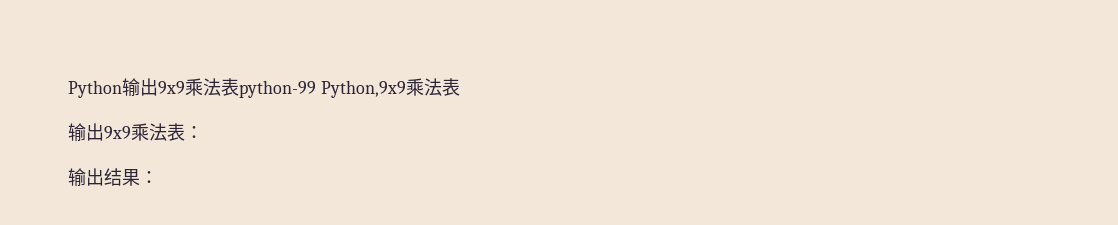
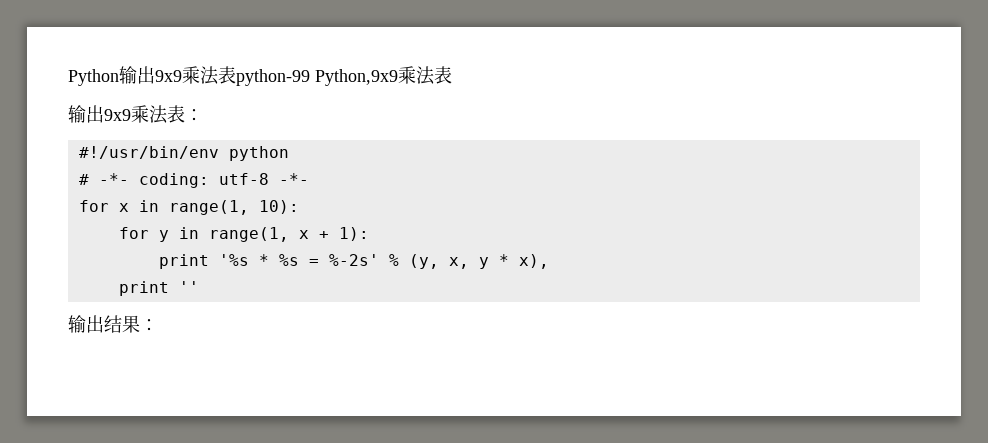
+ #!/usr/bin/env python
+ # -*- coding: utf-8 -*-
+ for x in range(1, 10):
+ for y in range(1, x + 1):
+ print '%s * %s = %-2s' % (y, x, y * x),
+ print ''

